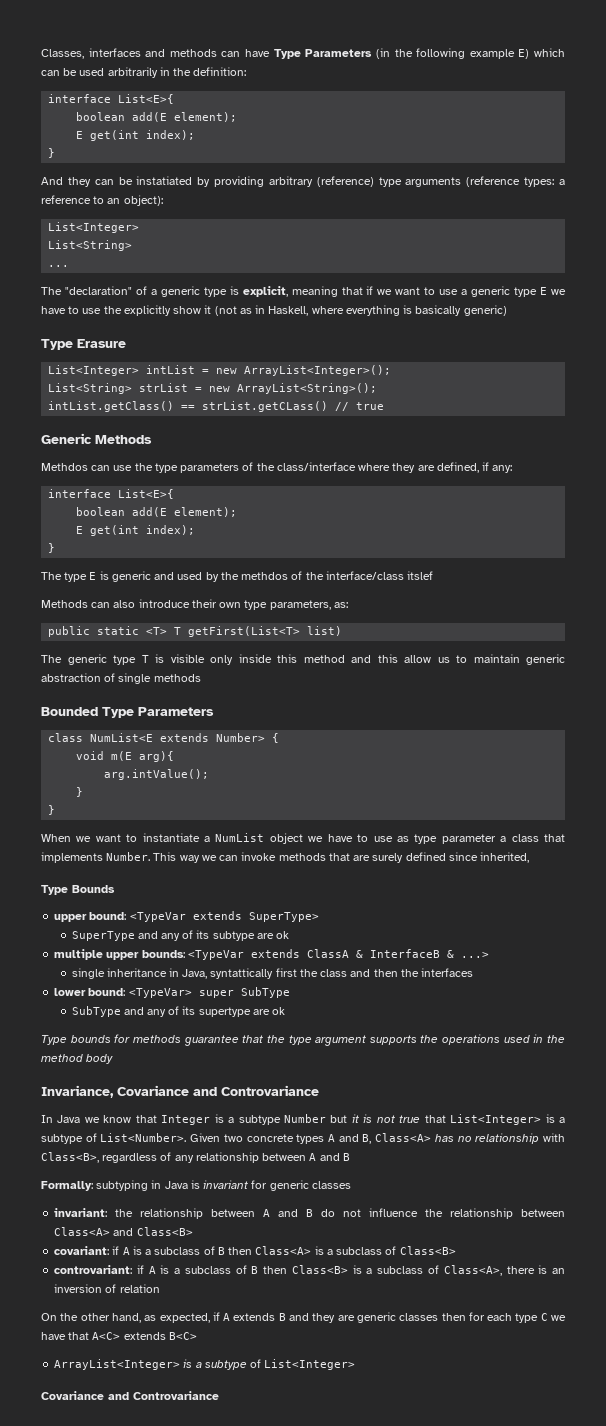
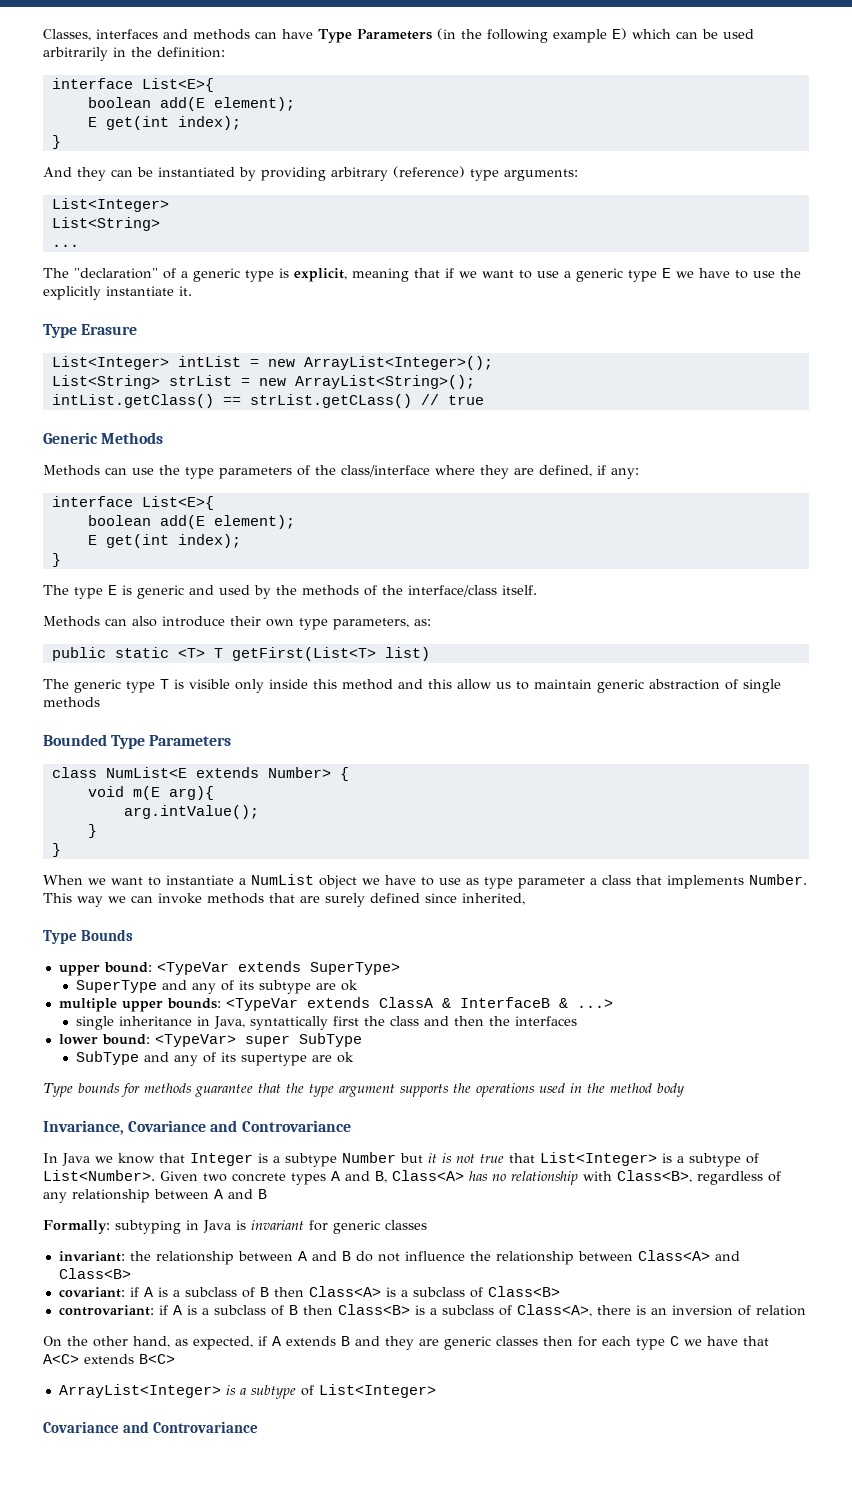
- And they can be instatiated by providing arbitrary (reference) type arguments (reference types: a reference to an object):
+ And they can be instantiated by providing arbitrary (reference) type arguments:
- The "declaration" of a generic type is explicit, meaning that if we want to use a generic type E we have to use the explicitly show it (not as in Haskell, where everything is basically generic)
+ The "declaration" of a generic type is explicit, meaning that if we want to use a generic type E we have to use the explicitly instantiate it.
- Methdos can use the type parameters of the class/interface where they are defined, if any:
+ Methods can use the type parameters of the class/interface where they are defined, if any:
- The type E is generic and used by the methdos of the interface/class itslef
+ The type E is generic and used by the methods of the interface/class itself.

